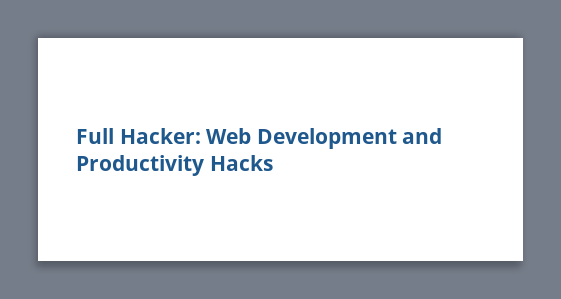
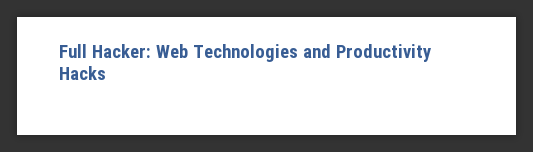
- Full Hacker: Web Development and Productivity Hacks
+ Full Hacker: Web Technologies and Productivity Hacks

